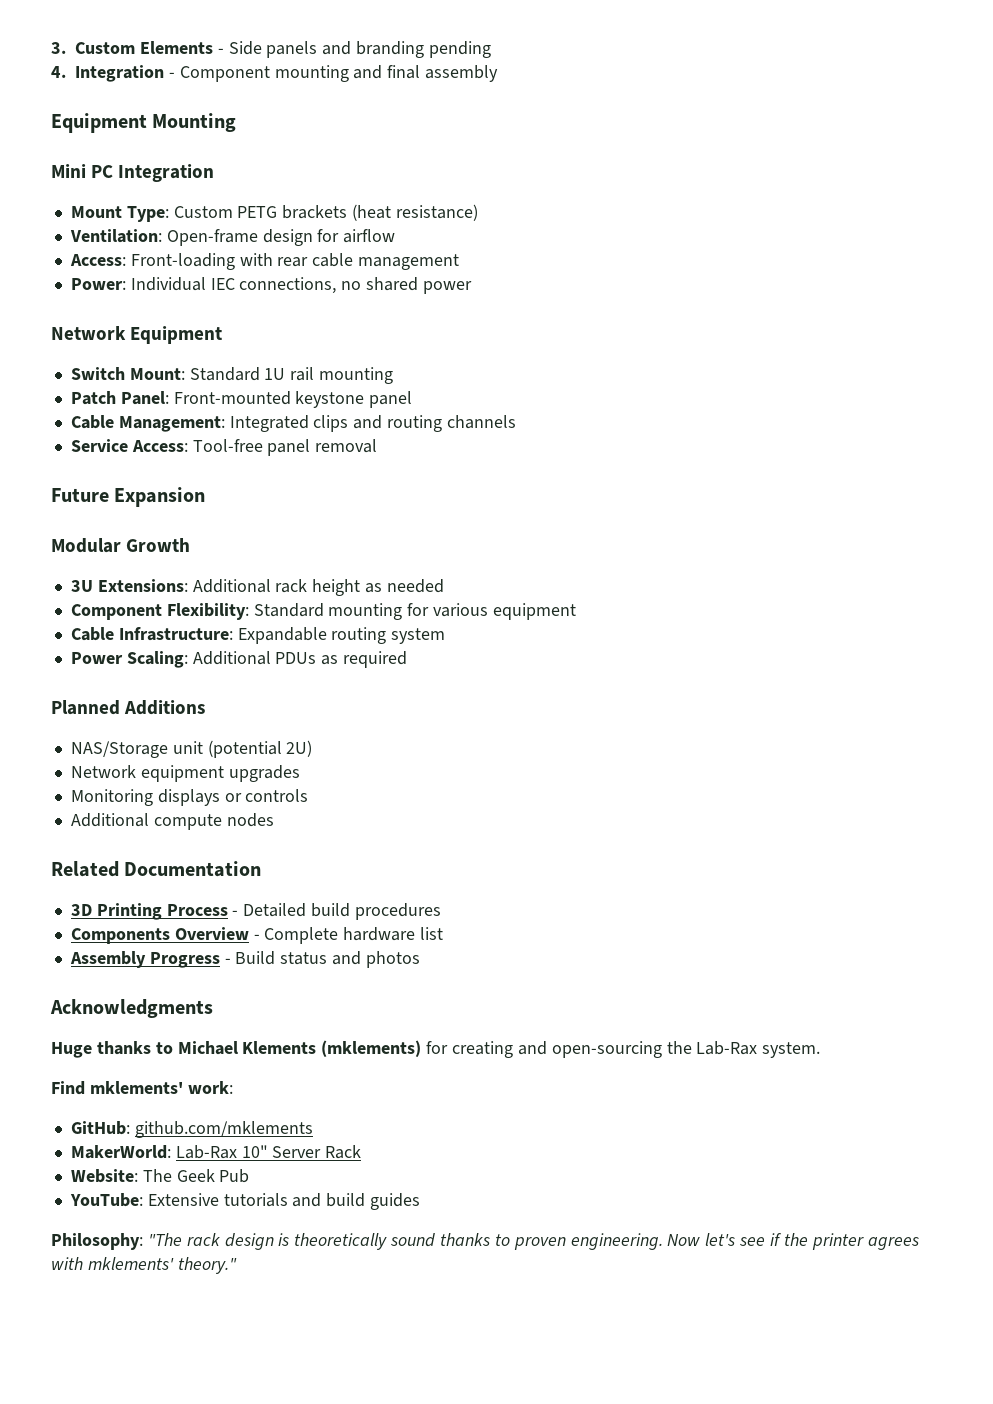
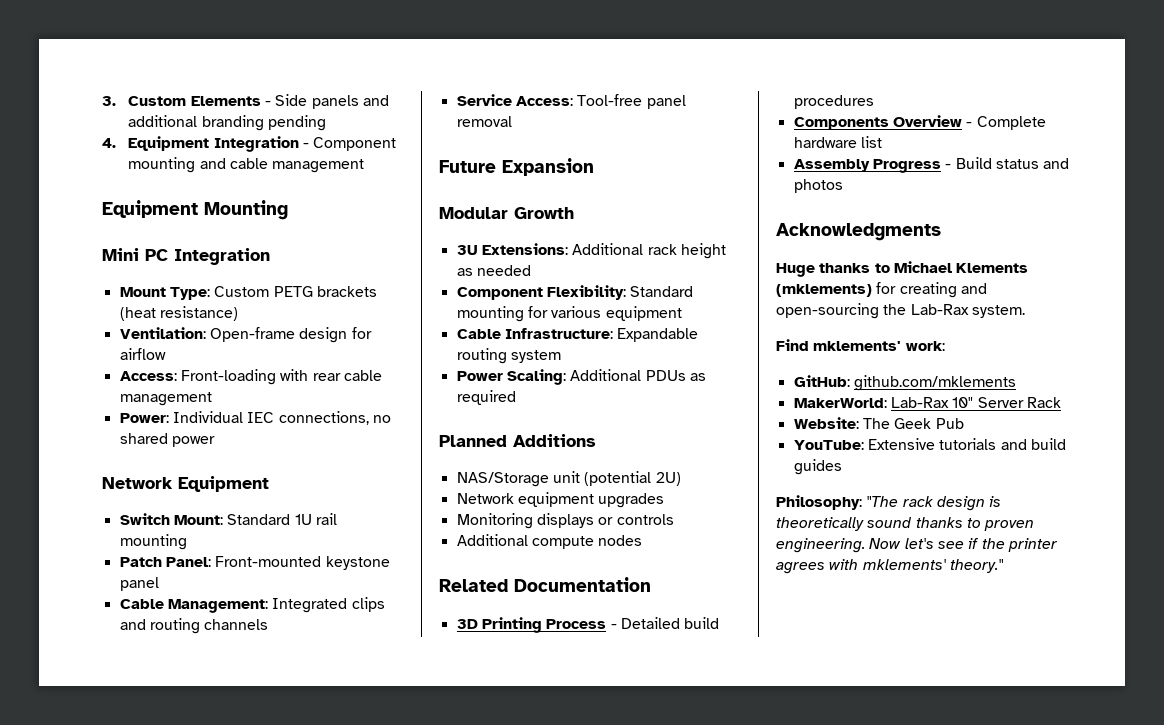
- 3. Custom Elements - Side panels and branding pending
+ 3. Custom Elements - Side panels and additional branding pending
- 4. Integration - Component mounting and final assembly
+ 4. Equipment Integration - Component mounting and cable management

